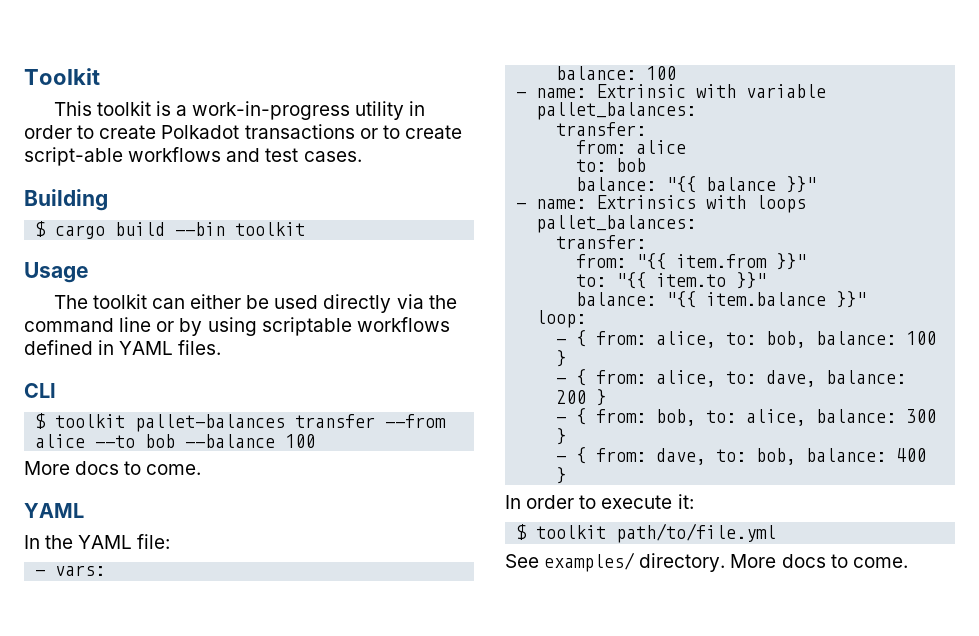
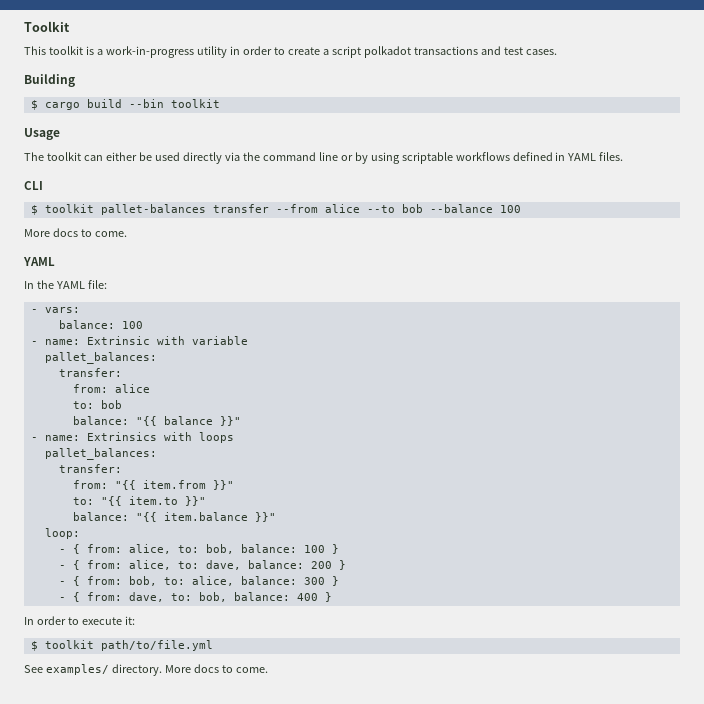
- This toolkit is a work-in-progress utility in order to create Polkadot transactions or to create script-able workflows and test cases.
+ This toolkit is a work-in-progress utility in order to create a script polkadot transactions and test cases.

